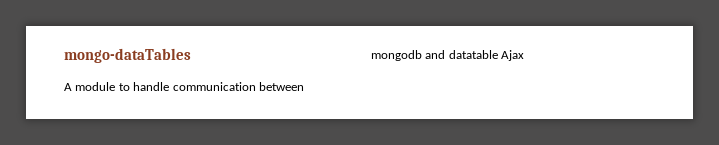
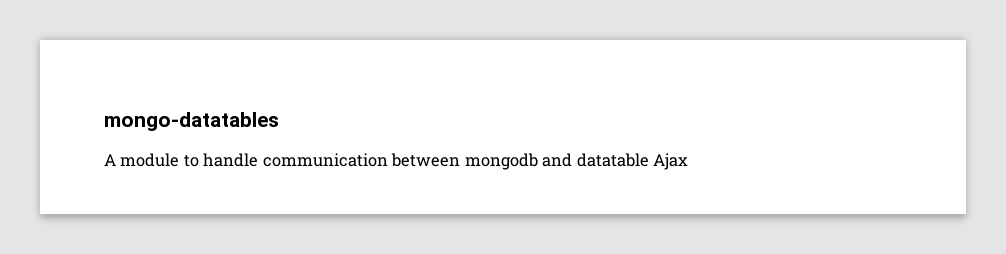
- mongo-dataTables
+ mongo-datatables

